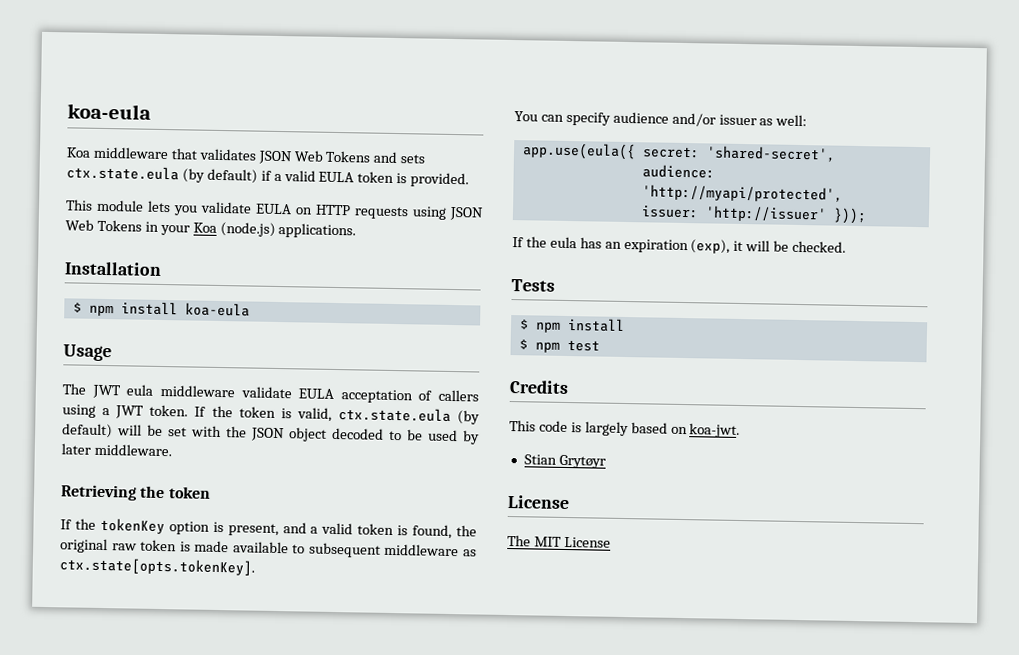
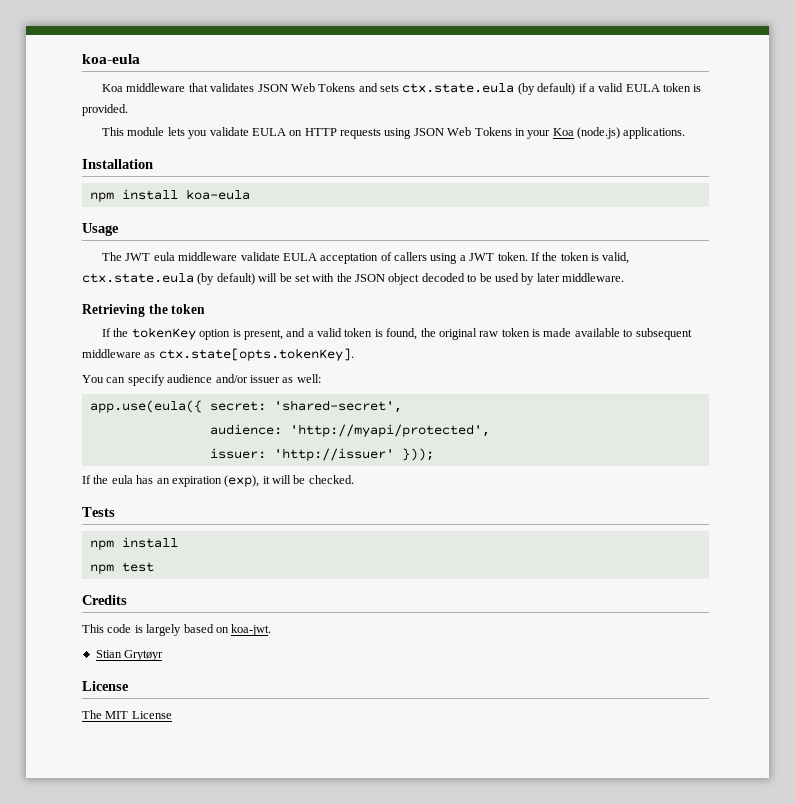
- $ npm install koa-eula
+ npm install koa-eula
  Tests
- $ npm install
+ npm install
- $ npm test
+ npm test

